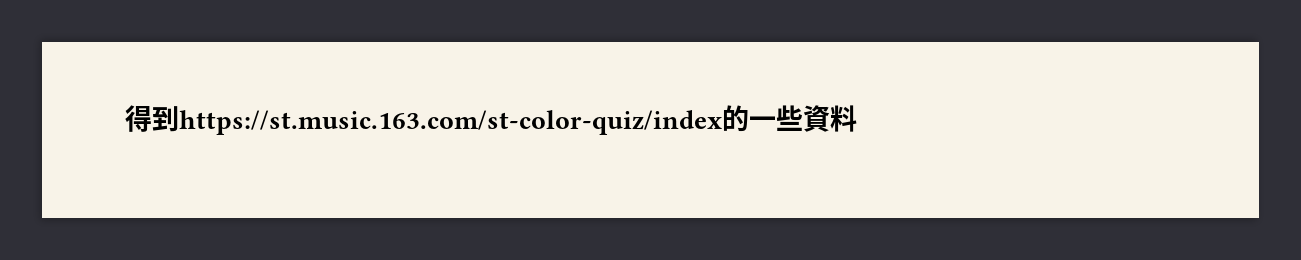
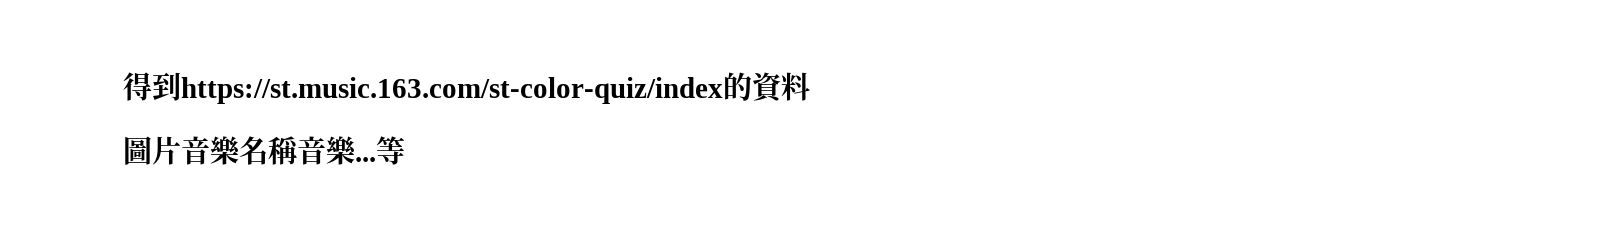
- 得到https://st.music.163.com/st-color-quiz/index的一些資料
+ 得到https://st.music.163.com/st-color-quiz/index的資料
+ 圖片音樂名稱音樂...等

